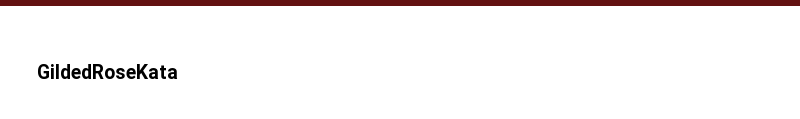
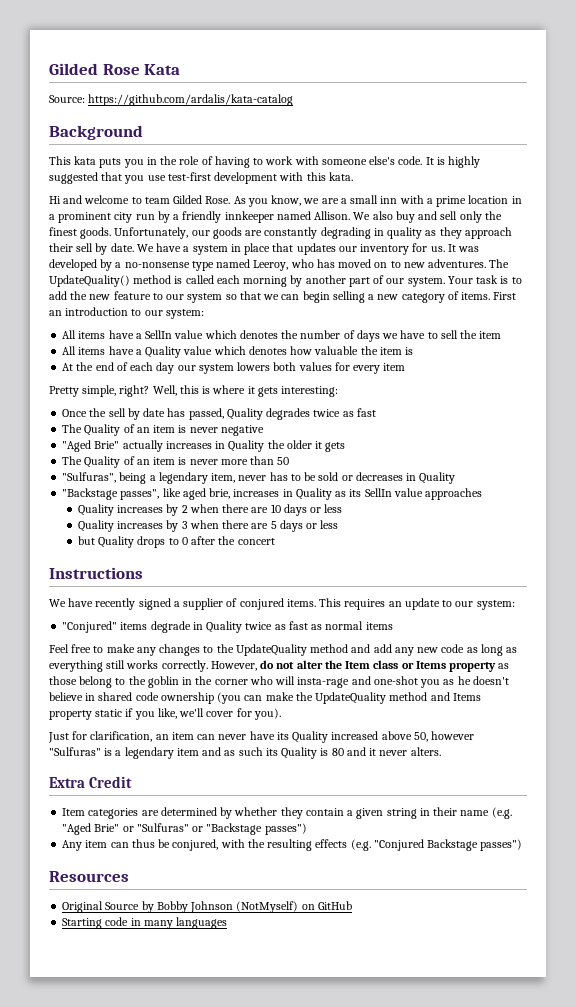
- GildedRoseKata
+ Gilded Rose Kata
+ Source: https://github.com/ardalis/kata-catalog
+ Background
+ This kata puts you in the role of having to work with someone else's code. It is highly suggested that you use test-first development with this kata.
+ Hi and welcome to team Gilded Rose. As you know, we are a small inn with a prime location in a prominent city run by a friendly innkeeper named Allison. We also buy and sell only the finest goods. Unfortunately, our goods are constantly degrading in quality as they approach their sell by date. We have a system in place that updates our inventory for us. It was developed by a no-nonsense type named Leeroy, who has moved on to new adventures. The UpdateQuality() method is called each morning by another part of our system. Your task is to add the new feature to our system so that we can begin selling a new category of items. First an introduction to our system:
+ All items have a SellIn value which denotes the number of days we have to sell the item
+ All items have a Quality value which denotes how valuable the item is
+ At the end of each day our system lowers both values for every item
+ Pretty simple, right? Well, this is where it gets interesting:
+ Once the sell by date has passed, Quality degrades twice as fast
+ The Quality of an item is never negative
+ "Aged Brie" actually increases in Quality the older it gets
+ The Quality of an item is never more than 50
+ "Sulfuras", being a legendary item, never has to be sold or decreases in Quality
+ "Backstage passes", like aged brie, increases in Quality as its SellIn value approaches
+ Quality increases by 2 when there are 10 days or less
+ Quality increases by 3 when there are 5 days or less
+ but Quality drops to 0 after the concert
+ Instructions
+ We have recently signed a supplier of conjured items. This requires an update to our system:
+ "Conjured" items degrade in Quality twice as fast as normal items
+ Feel free to make any changes to the UpdateQuality method and add any new code as long as everything still works correctly. However, do not alter the Item class or Items property as those belong to the goblin in the corner who will insta-rage and one-shot you as he doesn't believe in shared code ownership (you can make the UpdateQuality method and Items property static if you like, we'll cover for you).
+ Just for clarification, an item can never have its Quality increased above 50, however "Sulfuras" is a legendary item and as such its Quality is 80 and it never alters.
+ Extra Credit
+ Item categories are determined by whether they contain a given string in their name (e.g. "Aged Brie" or "Sulfuras" or "Backstage passes")
+ Any item can thus be conjured, with the resulting effects (e.g. "Conjured Backstage passes")
+ Resources
+ Original Source by Bobby Johnson (NotMyself) on GitHub
+ Starting code in many languages

